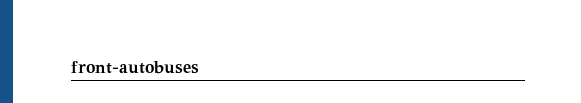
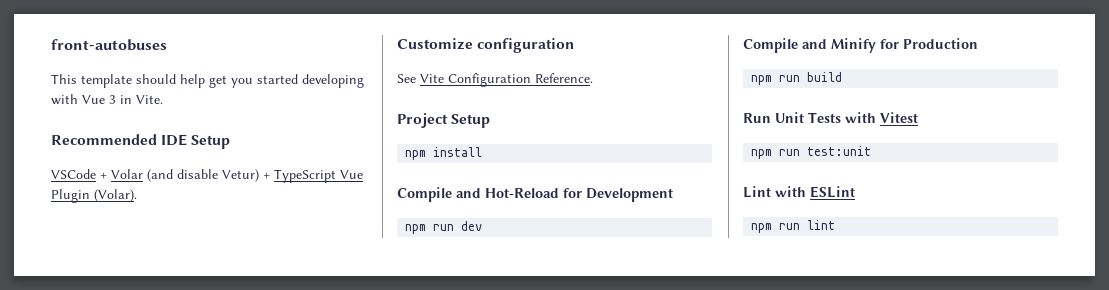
+ This template should help get you started developing with Vue 3 in Vite.
+ Recommended IDE Setup
+ VSCode + Volar (and disable Vetur) + TypeScript Vue Plugin (Volar).
+ Customize configuration
+ See Vite Configuration Reference.
+ Project Setup
+ npm install
+ Compile and Hot-Reload for Development
+ npm run dev
+ Compile and Minify for Production
+ npm run build
+ Run Unit Tests with Vitest
+ npm run test:unit
+ Lint with ESLint
+ npm run lint

